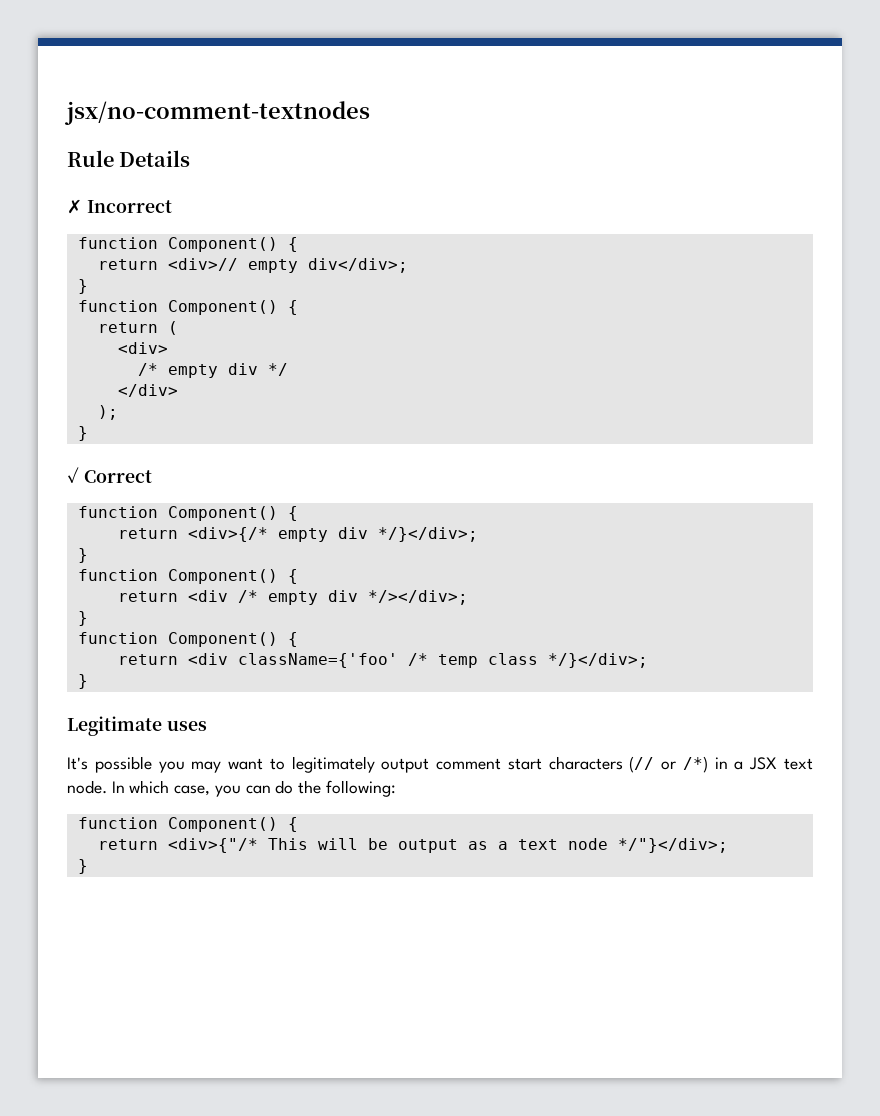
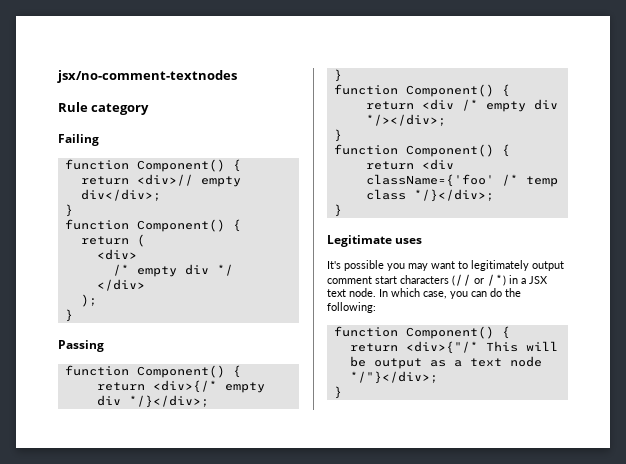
- Rule Details
- ✗ Incorrect
+ Rule category
+ Failing
- ✓ Correct
+ Passing

